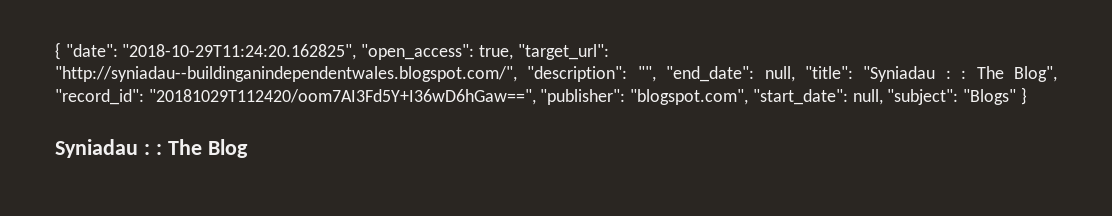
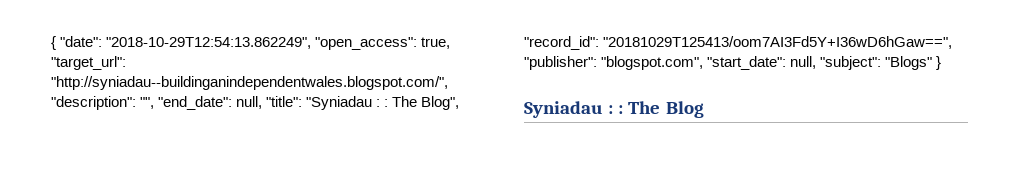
- { "date": "2018-10-29T11:24:20.162825", "open_access": true, "target_url": "http://syniadau--buildinganindependentwales.blogspot.com/", "description": "", "end_date": null, "title": "Syniadau : : The Blog", "record_id": "20181029T112420/oom7AI3Fd5Y+I36wD6hGaw==", "publisher": "blogspot.com", "start_date": null, "subject": "Blogs" }
+ { "date": "2018-10-29T12:54:13.862249", "open_access": true, "target_url": "http://syniadau--buildinganindependentwales.blogspot.com/", "description": "", "end_date": null, "title": "Syniadau : : The Blog", "record_id": "20181029T125413/oom7AI3Fd5Y+I36wD6hGaw==", "publisher": "blogspot.com", "start_date": null, "subject": "Blogs" }

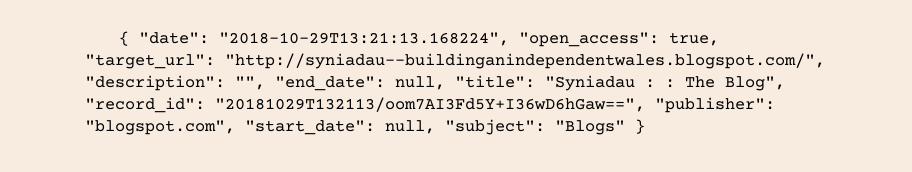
- { "date": "2018-10-29T12:54:13.862249", "open_access": true, "target_url": "http://syniadau--buildinganindependentwales.blogspot.com/", "description": "", "end_date": null, "title": "Syniadau : : The Blog", "record_id": "20181029T125413/oom7AI3Fd5Y+I36wD6hGaw==", "publisher": "blogspot.com", "start_date": null, "subject": "Blogs" }
+ { "date": "2018-10-29T13:21:13.168224", "open_access": true, "target_url": "http://syniadau--buildinganindependentwales.blogspot.com/", "description": "", "end_date": null, "title": "Syniadau : : The Blog", "record_id": "20181029T132113/oom7AI3Fd5Y+I36wD6hGaw==", "publisher": "blogspot.com", "start_date": null, "subject": "Blogs" }
- Syniadau : : The Blog

